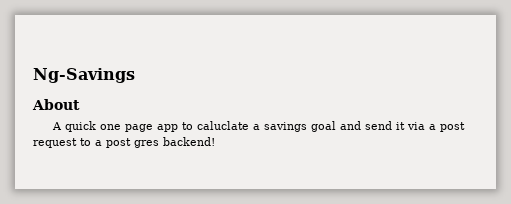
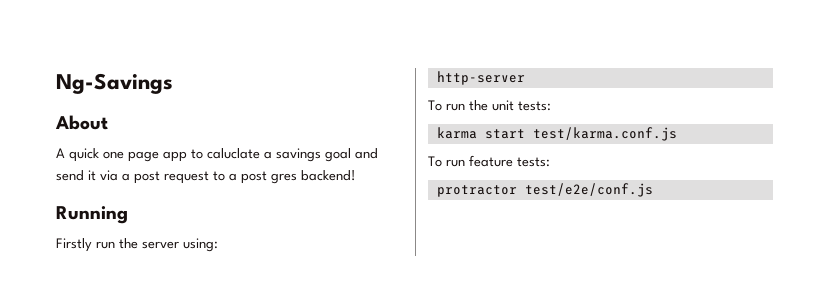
+ Running
+ Firstly run the server using:
+ http-server
+ To run the unit tests:
+ karma start test/karma.conf.js
+ To run feature tests:
+ protractor test/e2e/conf.js

